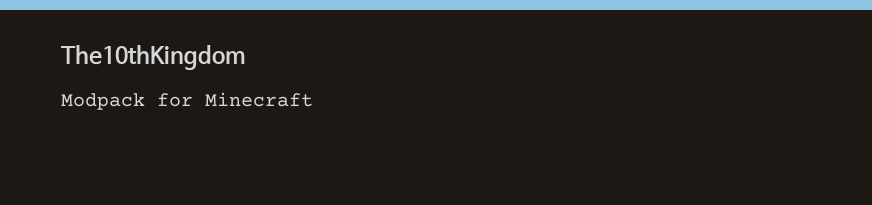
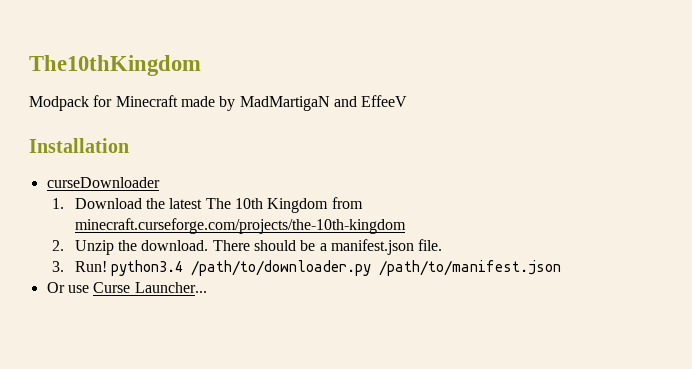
- Modpack for Minecraft
+ Modpack for Minecraft made by MadMartigaN and EffeeV
+ Installation
+ curseDownloader
+ 1. Download the latest The 10th Kingdom from minecraft.curseforge.com/projects/the-10th-kingdom
+ 2. Unzip the download. There should be a manifest.json file.
+ 3. Run! python3.4 /path/to/downloader.py /path/to/manifest.json
+ Or use Curse Launcher...

